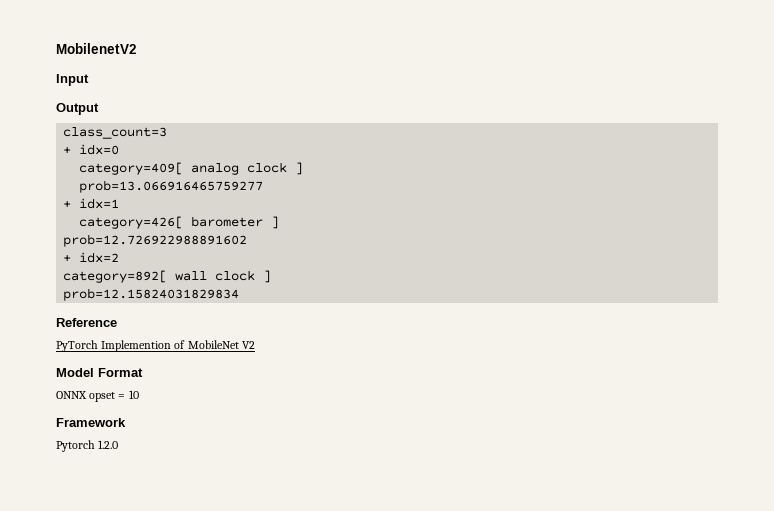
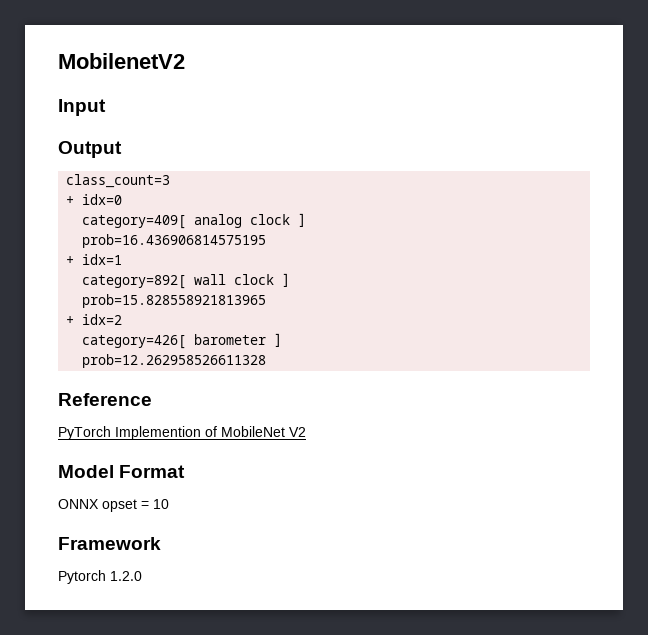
- prob=13.066916465759277
+ prob=16.436906814575195
+ category=892[ wall clock ]
+ prob=15.828558921813965
+ + idx=2
  category=426[ barometer ]
- prob=12.726922988891602
- + idx=2
- category=892[ wall clock ]
- prob=12.15824031829834
+ prob=12.262958526611328

